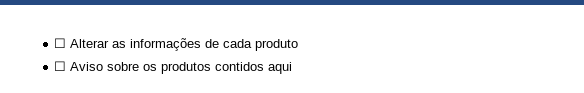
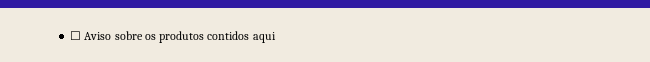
- ☐ Alterar as informações de cada produto

